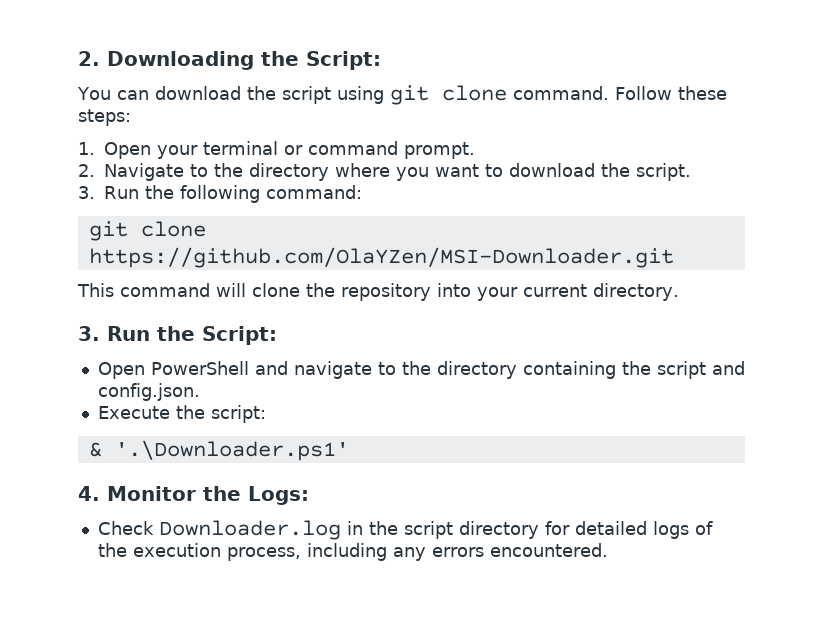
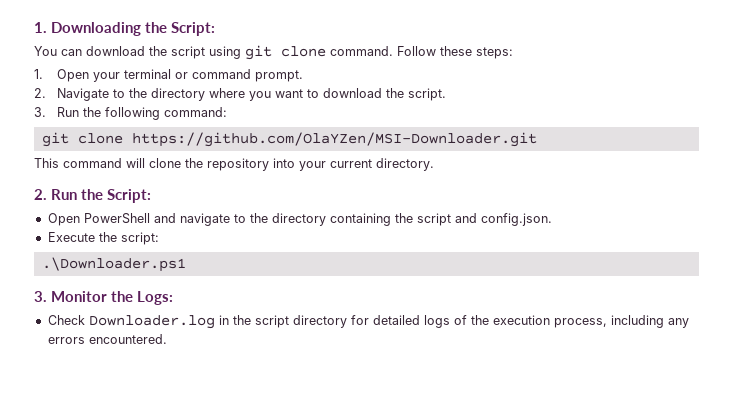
- 2. Downloading the Script:
+ 1. Downloading the Script:
- 3. Run the Script:
+ 2. Run the Script:
- & '.\Downloader.ps1'
- 4. Monitor the Logs:
+ .\Downloader.ps1
+ 3. Monitor the Logs:

